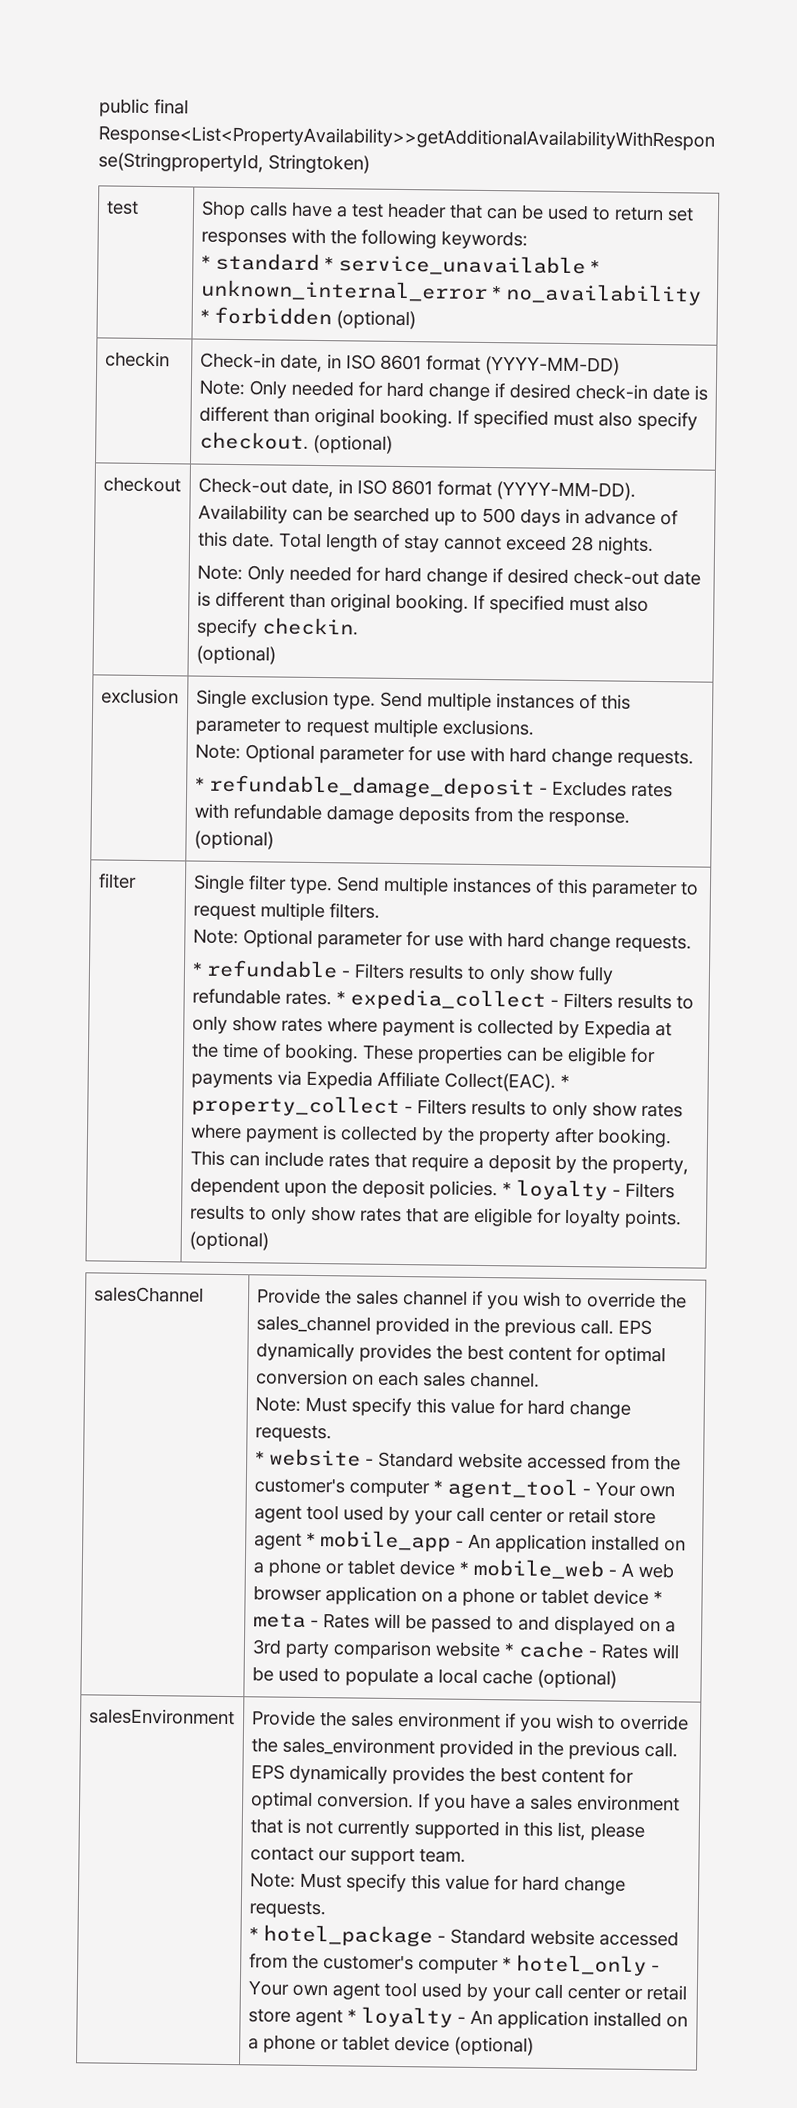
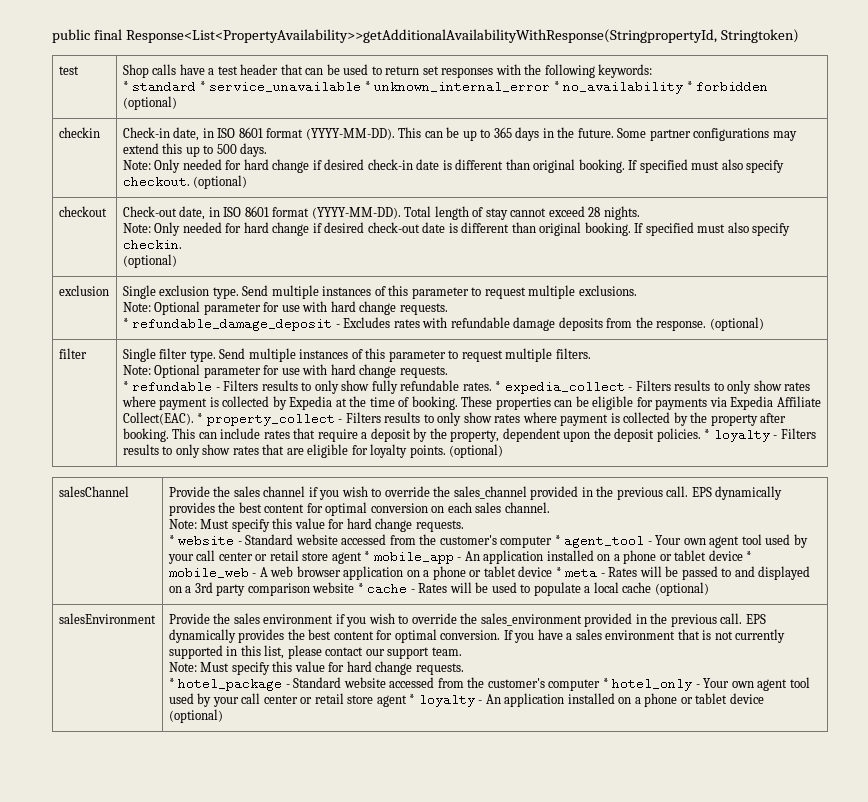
- Check-in date, in ISO 8601 format (YYYY-MM-DD)
+ Check-in date, in ISO 8601 format (YYYY-MM-DD). This can be up to 365 days in the future. Some partner configurations may extend this up to 500 days.
- Availability can be searched up to 500 days in advance of this date.

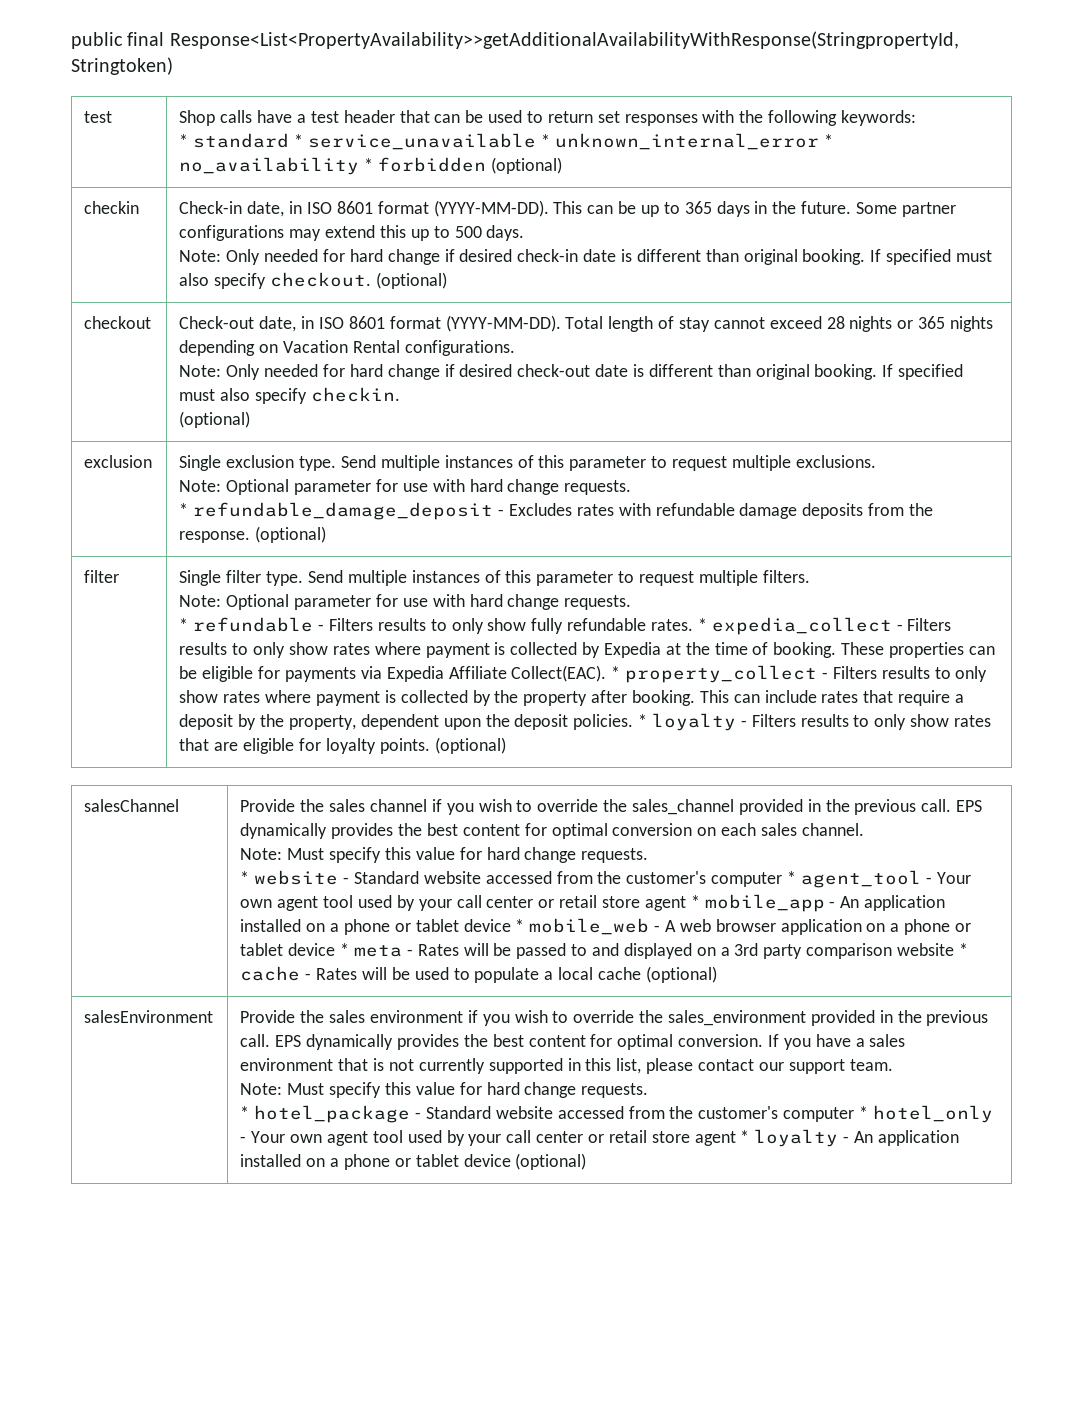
- Total length of stay cannot exceed 28 nights.
+ Total length of stay cannot exceed 28 nights or 365 nights depending on Vacation Rental configurations.

